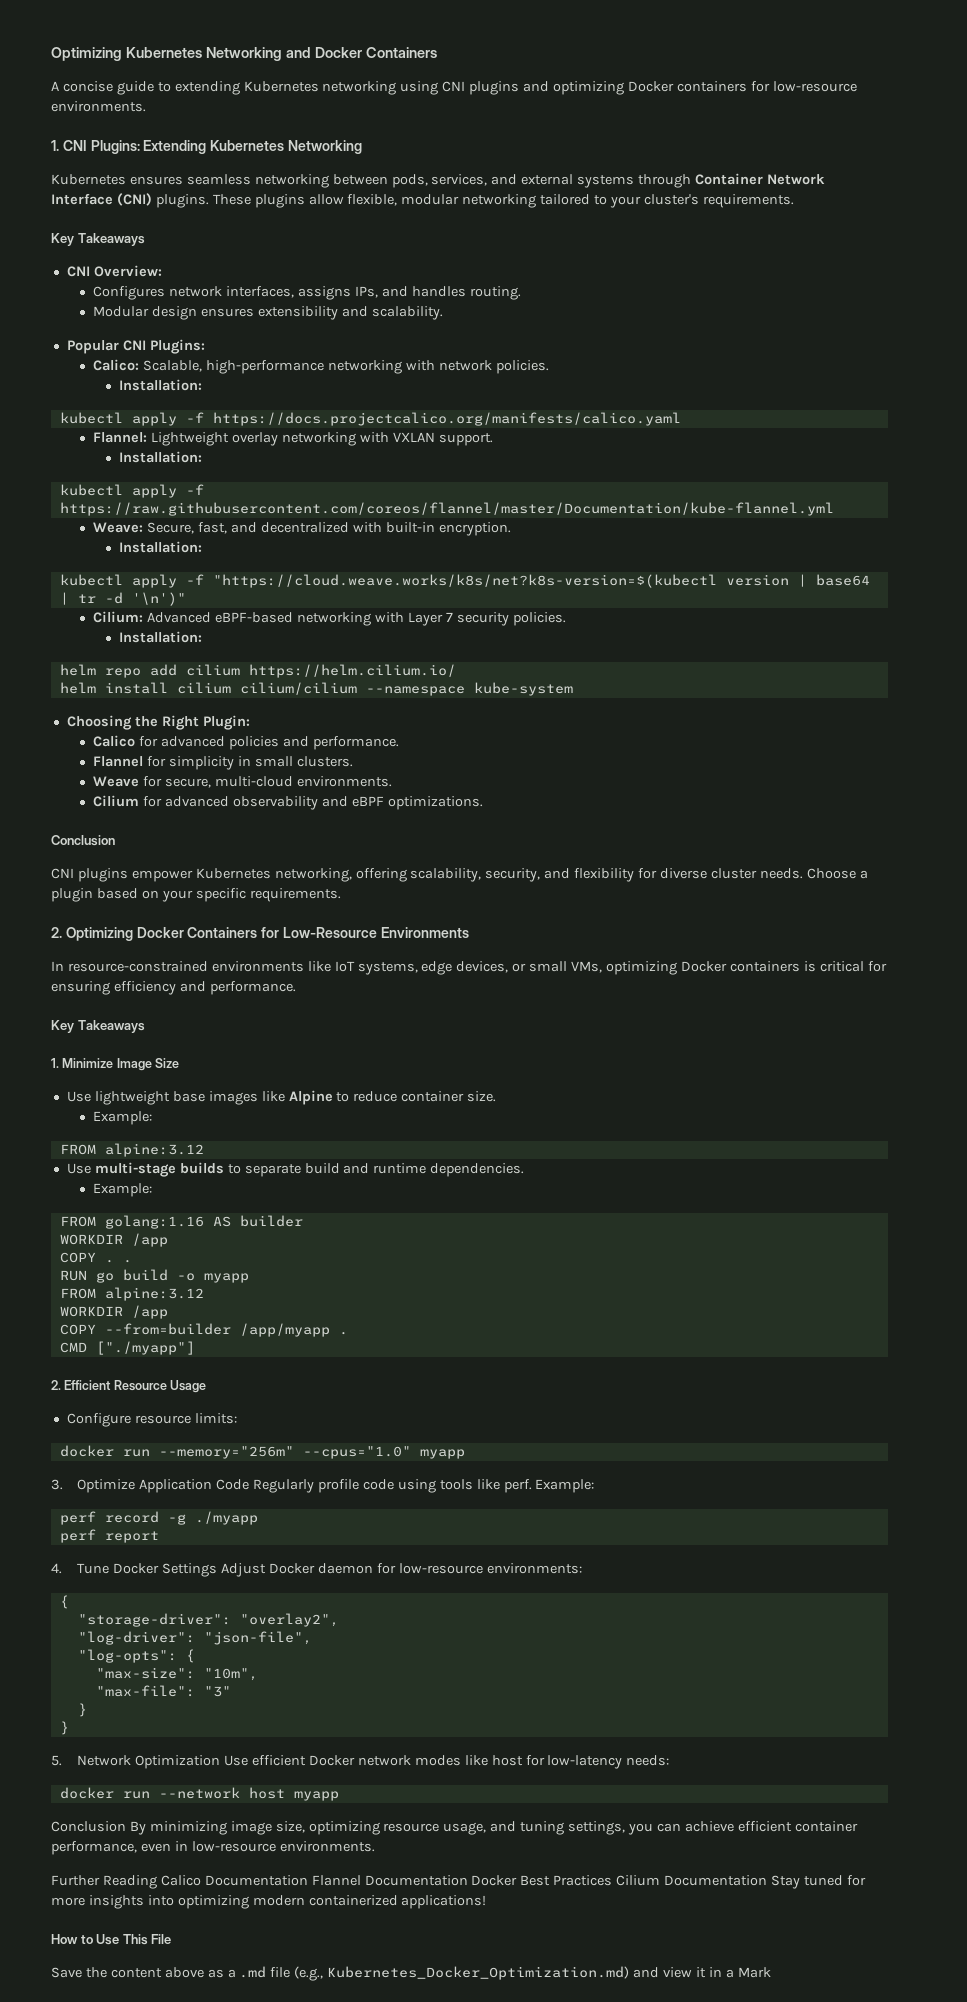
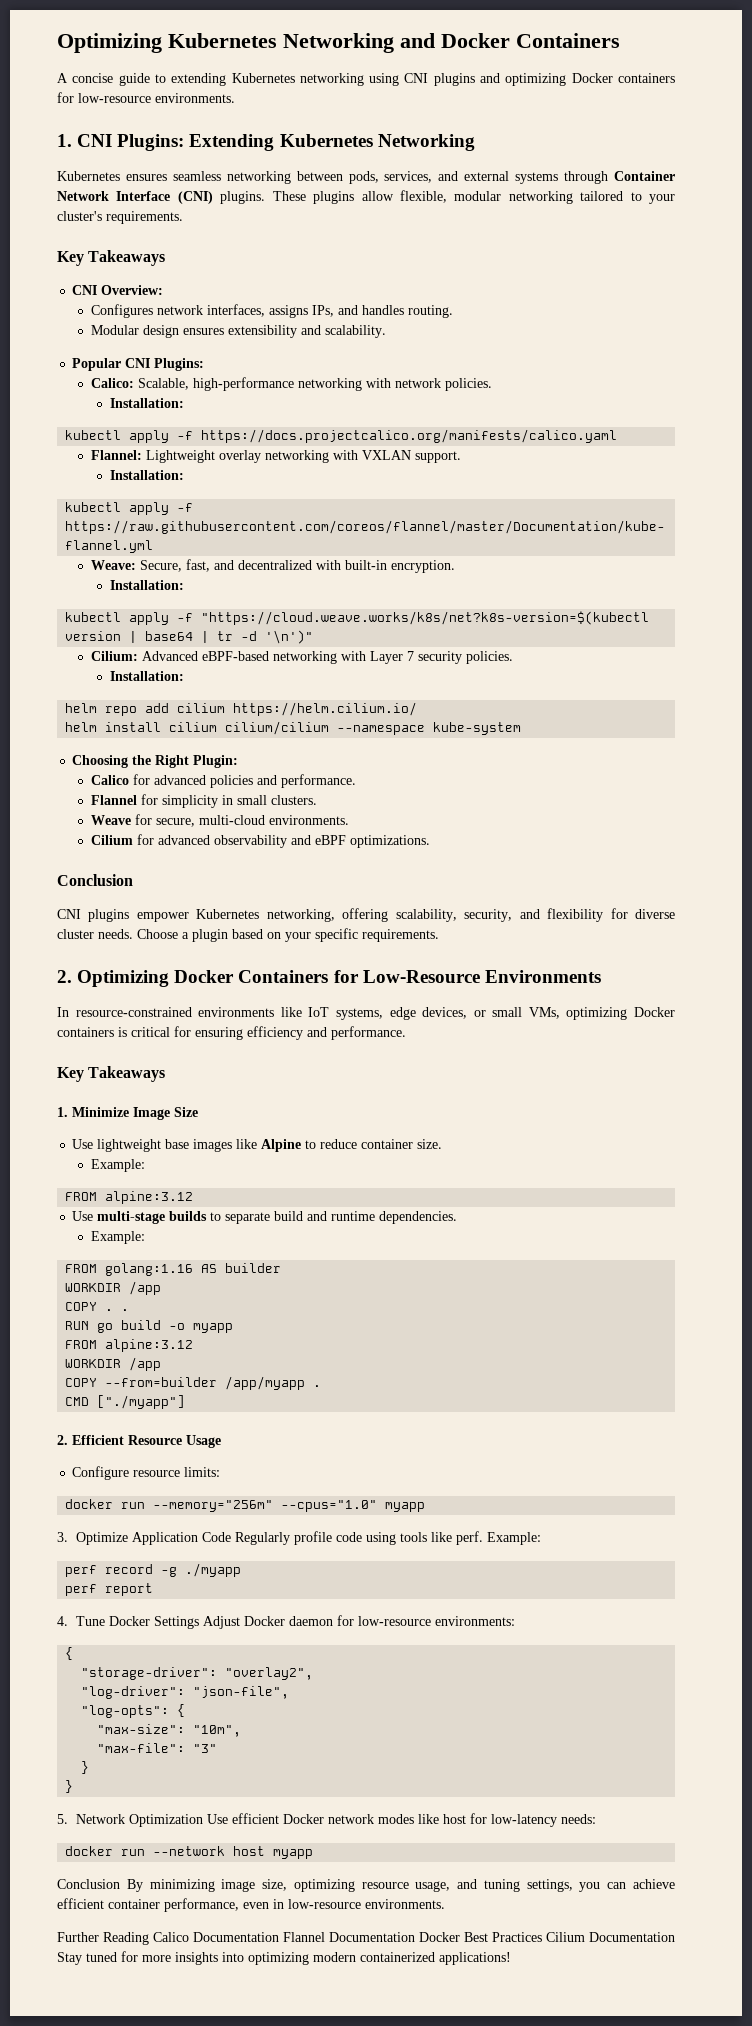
- How to Use This File
- Save the content above as a .md file (e.g., Kubernetes_Docker_Optimization.md) and view it in a Mark

